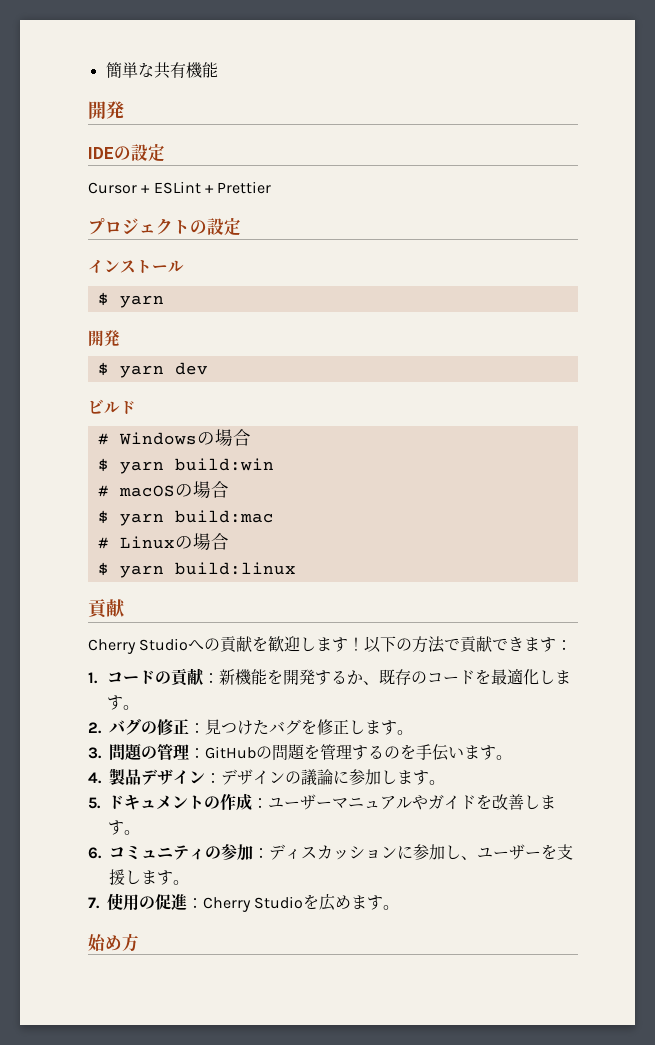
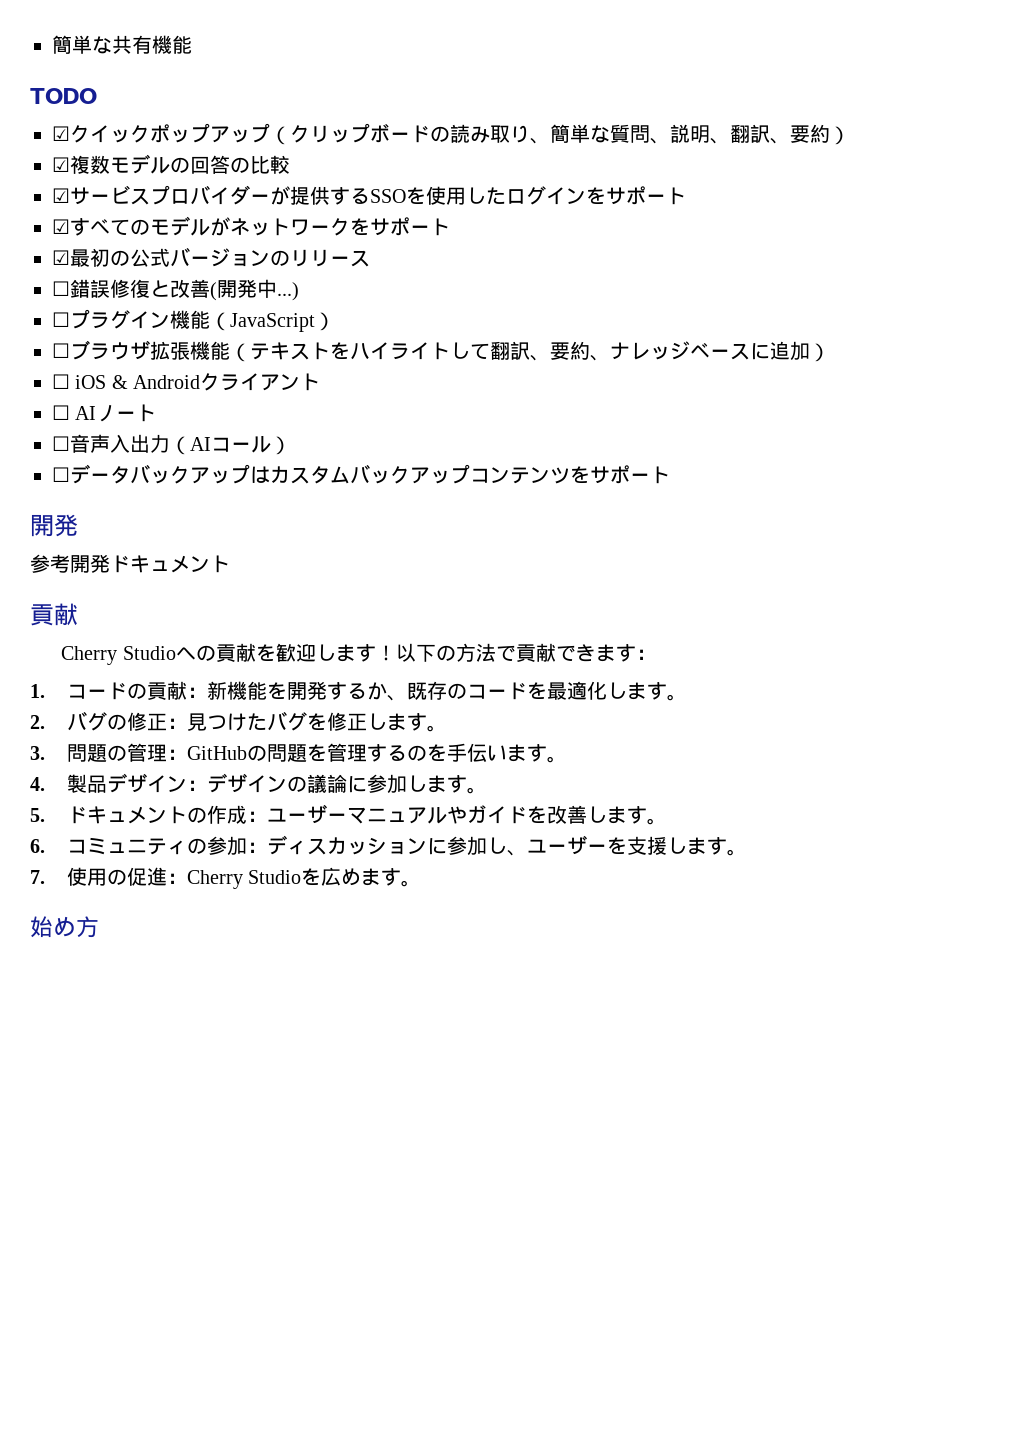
  簡単な共有機能
+ TODO
+ ☑クイックポップアップ（クリップボードの読み取り、簡単な質問、説明、翻訳、要約）
+ ☑複数モデルの回答の比較
+ ☑サービスプロバイダーが提供するSSOを使用したログインをサポート
+ ☑すべてのモデルがネットワークをサポート
+ ☑最初の公式バージョンのリリース
+ ☐錯誤修復と改善(開発中...)
+ ☐プラグイン機能（JavaScript）
+ ☐ブラウザ拡張機能（テキストをハイライトして翻訳、要約、ナレッジベースに追加）
+ ☐ iOS & Androidクライアント
+ ☐ AIノート
+ ☐音声入出力（AIコール）
+ ☐データバックアップはカスタムバックアップコンテンツをサポート
  開発
- IDEの設定
- Cursor + ESLint + Prettier
- プロジェクトの設定
- インストール
- $ yarn
- 開発
- $ yarn dev
- ビルド
- # Windowsの場合
- $ yarn build:win
- # macOSの場合
- $ yarn build:mac
- # Linuxの場合
- $ yarn build:linux
+ 参考開発ドキュメント

